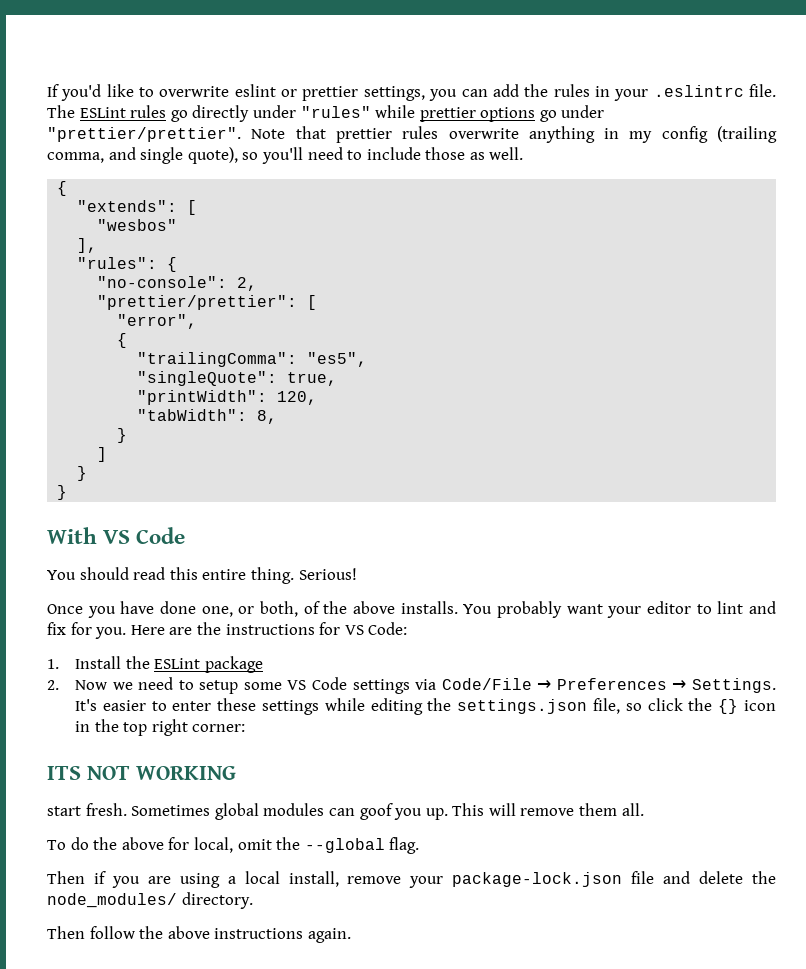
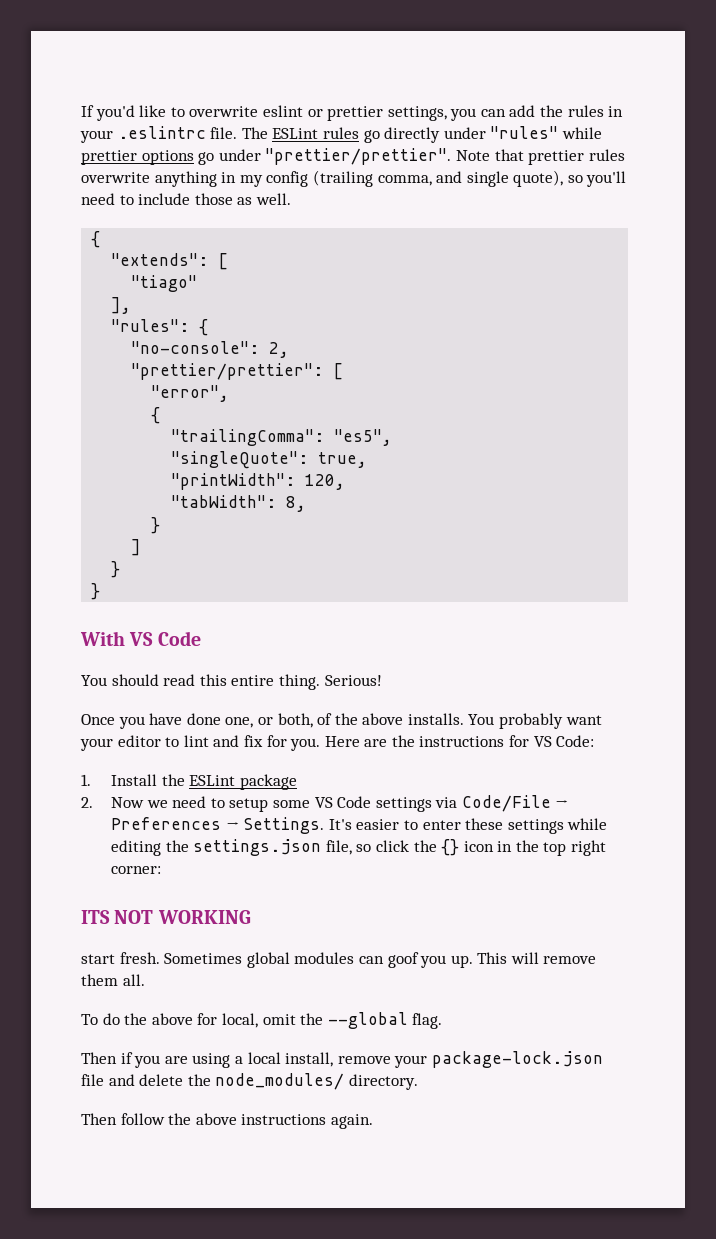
- "wesbos"
+ "tiago"

